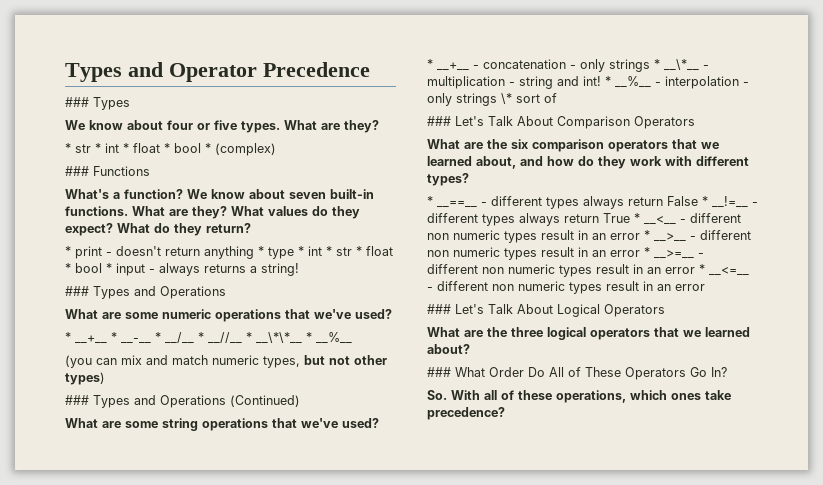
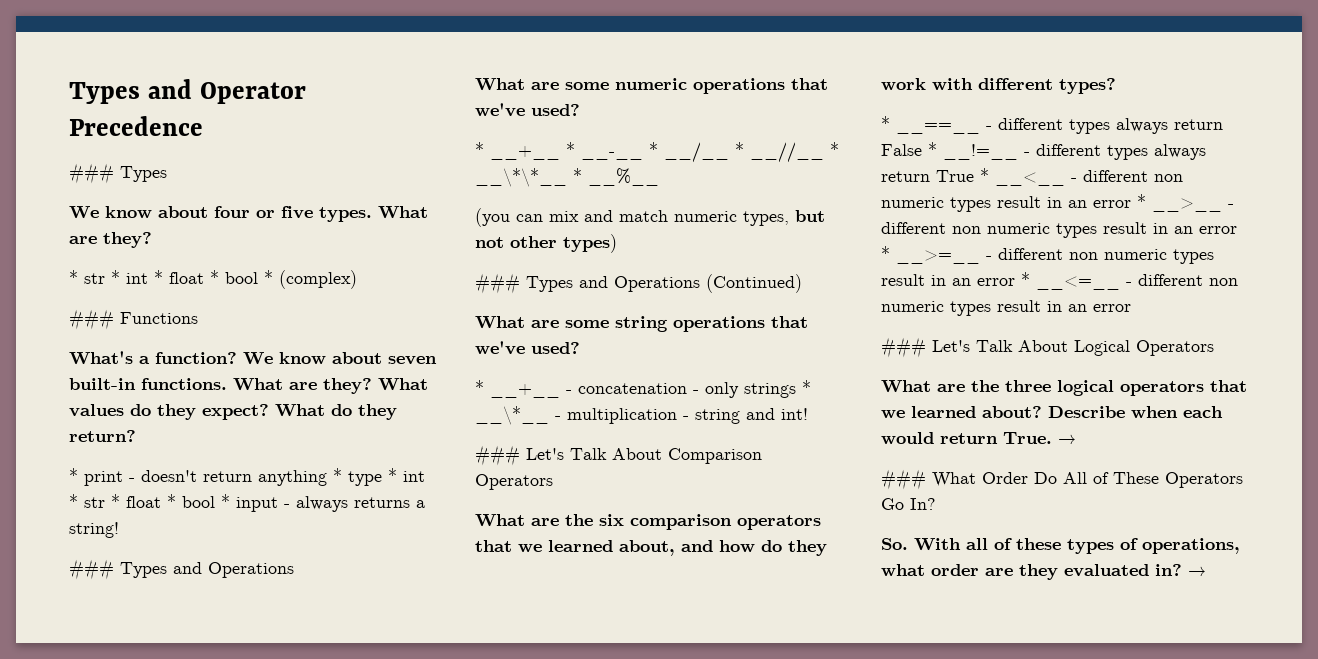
- * __%__ - interpolation - only strings \* sort of
+ Describe when each would return True. →
- So. With all of these operations, which ones take precedence?
+ So. With all of these types of operations, what order are they evaluated in? →

